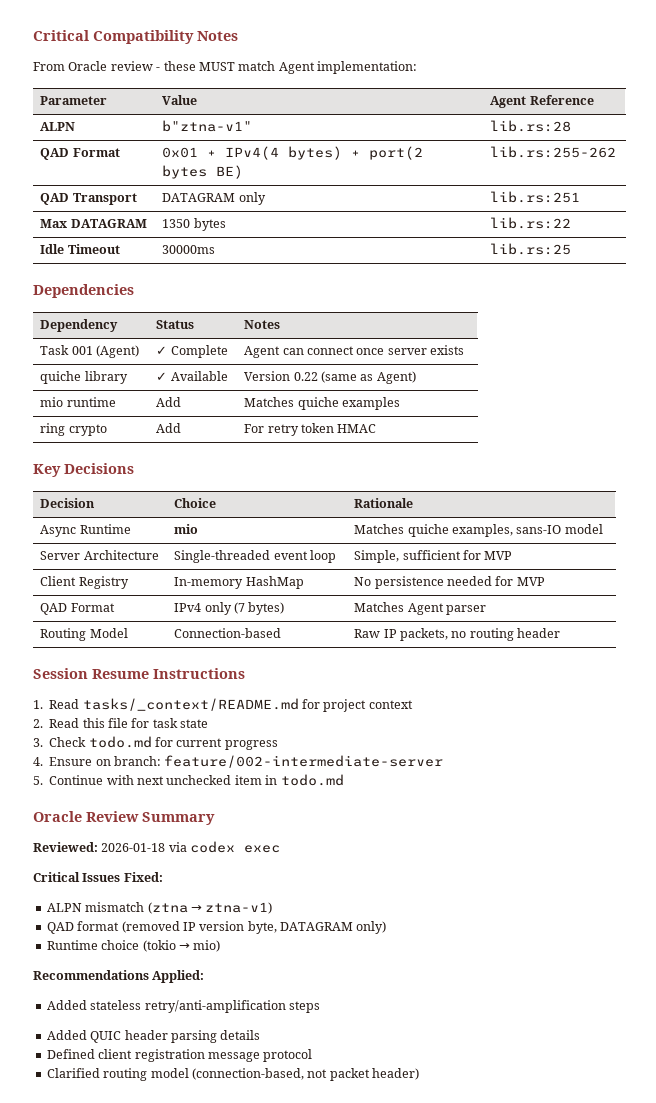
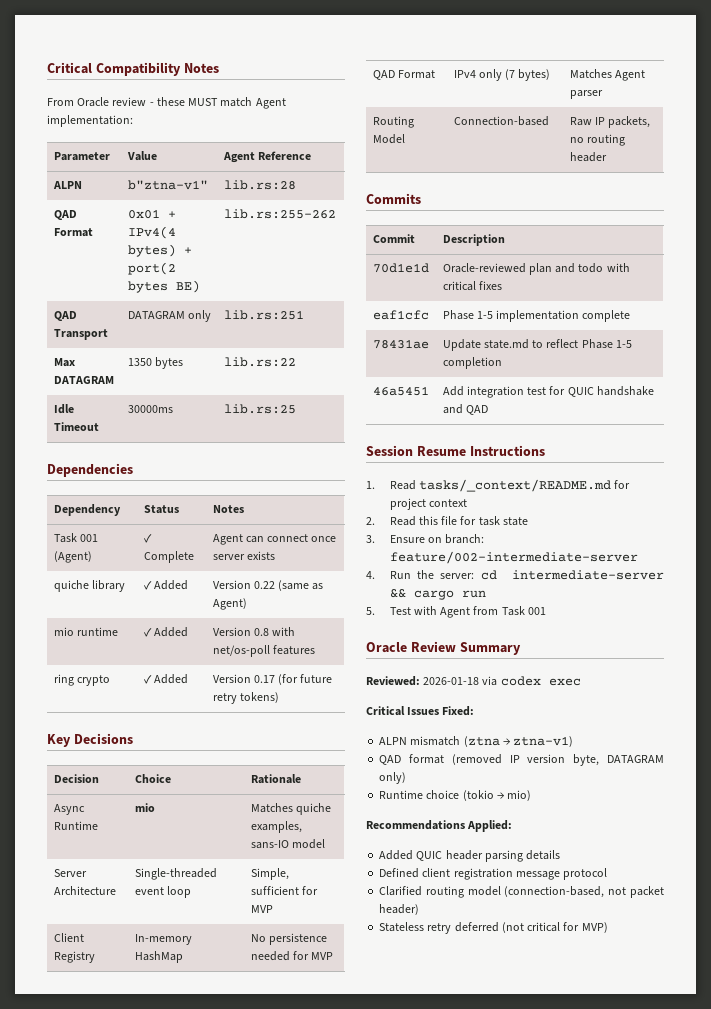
- quiche library | ✓ Available | Version 0.22 (same as Agent)
+ quiche library | ✓ Added | Version 0.22 (same as Agent)
- mio runtime | Add | Matches quiche examples
- ring crypto | Add | For retry token HMAC
+ mio runtime | ✓ Added | Version 0.8 with net/os-poll features
+ ring crypto | ✓ Added | Version 0.17 (for future retry tokens)
+ Commits
+ Commit | Description
+ 70d1e1d | Oracle-reviewed plan and todo with critical fixes
+ eaf1cfc | Phase 1-5 implementation complete
+ 78431ae | Update state.md to reflect Phase 1-5 completion
+ 46a5451 | Add integration test for QUIC handshake and QAD
- 3. Check todo.md for current progress
- 4. Ensure on branch: feature/002-intermediate-server
- 5. Continue with next unchecked item in todo.md
+ 3. Ensure on branch: feature/002-intermediate-server
+ 4. Run the server: cd intermediate-server && cargo run
+ 5. Test with Agent from Task 001
- Added stateless retry/anti-amplification steps
+ Stateless retry deferred (not critical for MVP)

